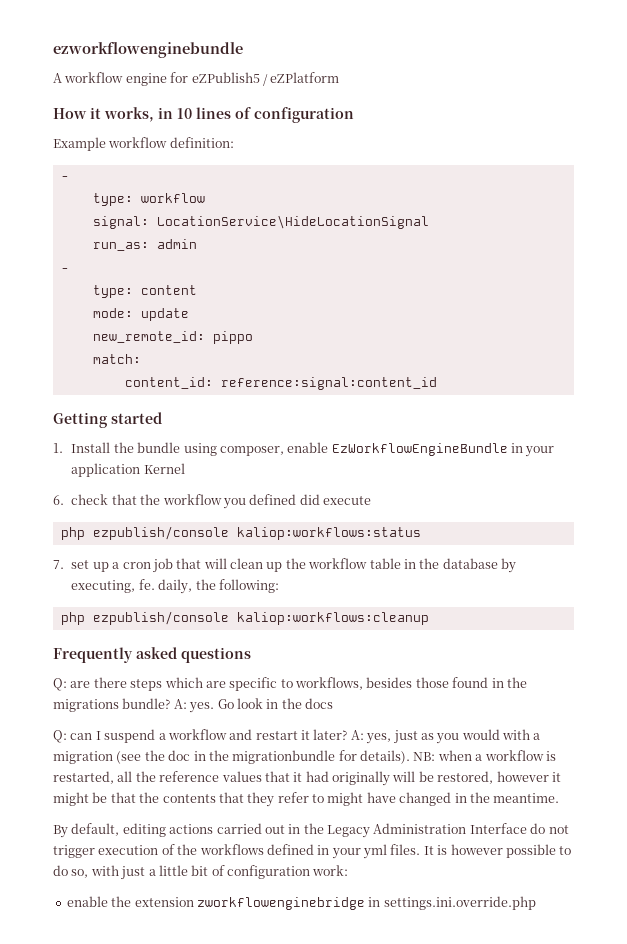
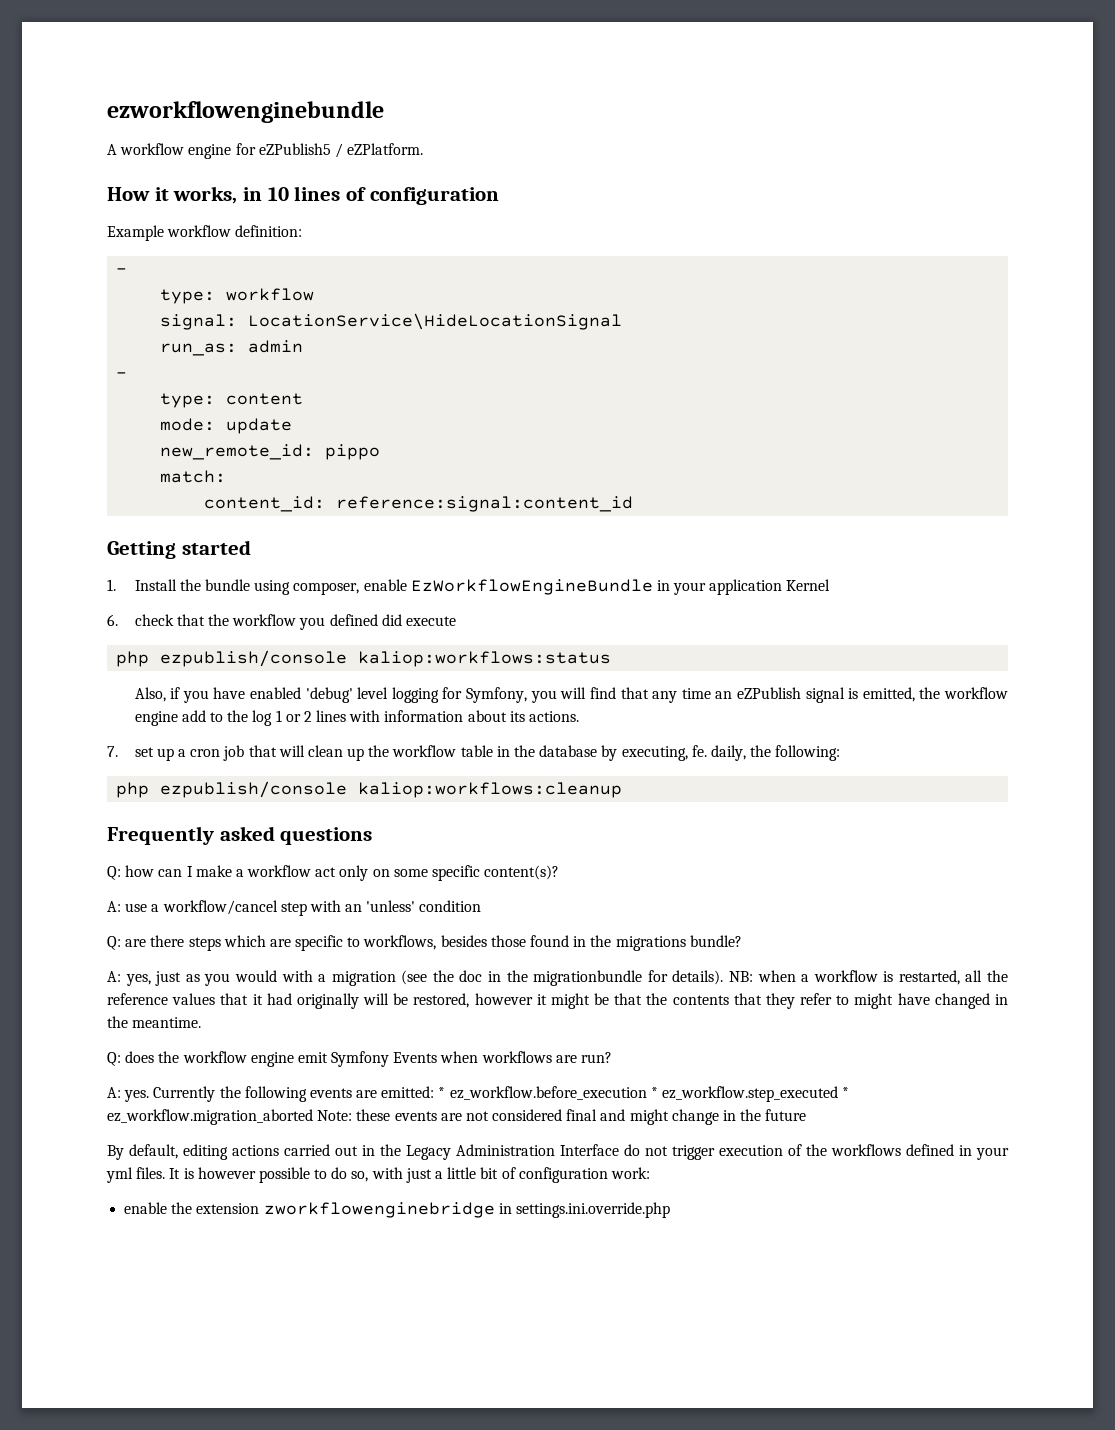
- A workflow engine for eZPublish5 / eZPlatform
+ A workflow engine for eZPublish5 / eZPlatform.
+ Also, if you have enabled 'debug' level logging for Symfony, you will find that any time an eZPublish signal is emitted, the workflow engine add to the log 1 or 2 lines with information about its actions.
+ Q: how can I make a workflow act only on some specific content(s)?
+ A: use a workflow/cancel step with an 'unless' condition
- Q: are there steps which are specific to workflows, besides those found in the migrations bundle? A: yes. Go look in the docs
- Q: can I suspend a workflow and restart it later? A: yes, just as you would with a migration (see the doc in the migrationbundle for details).
+ Q: are there steps which are specific to workflows, besides those found in the migrations bundle?
+ A: yes, just as you would with a migration (see the doc in the migrationbundle for details).
+ Q: does the workflow engine emit Symfony Events when workflows are run?
+ A: yes. Currently the following events are emitted: * ez_workflow.before_execution * ez_workflow.step_executed * ez_workflow.migration_aborted Note: these events are not considered final and might change in the future

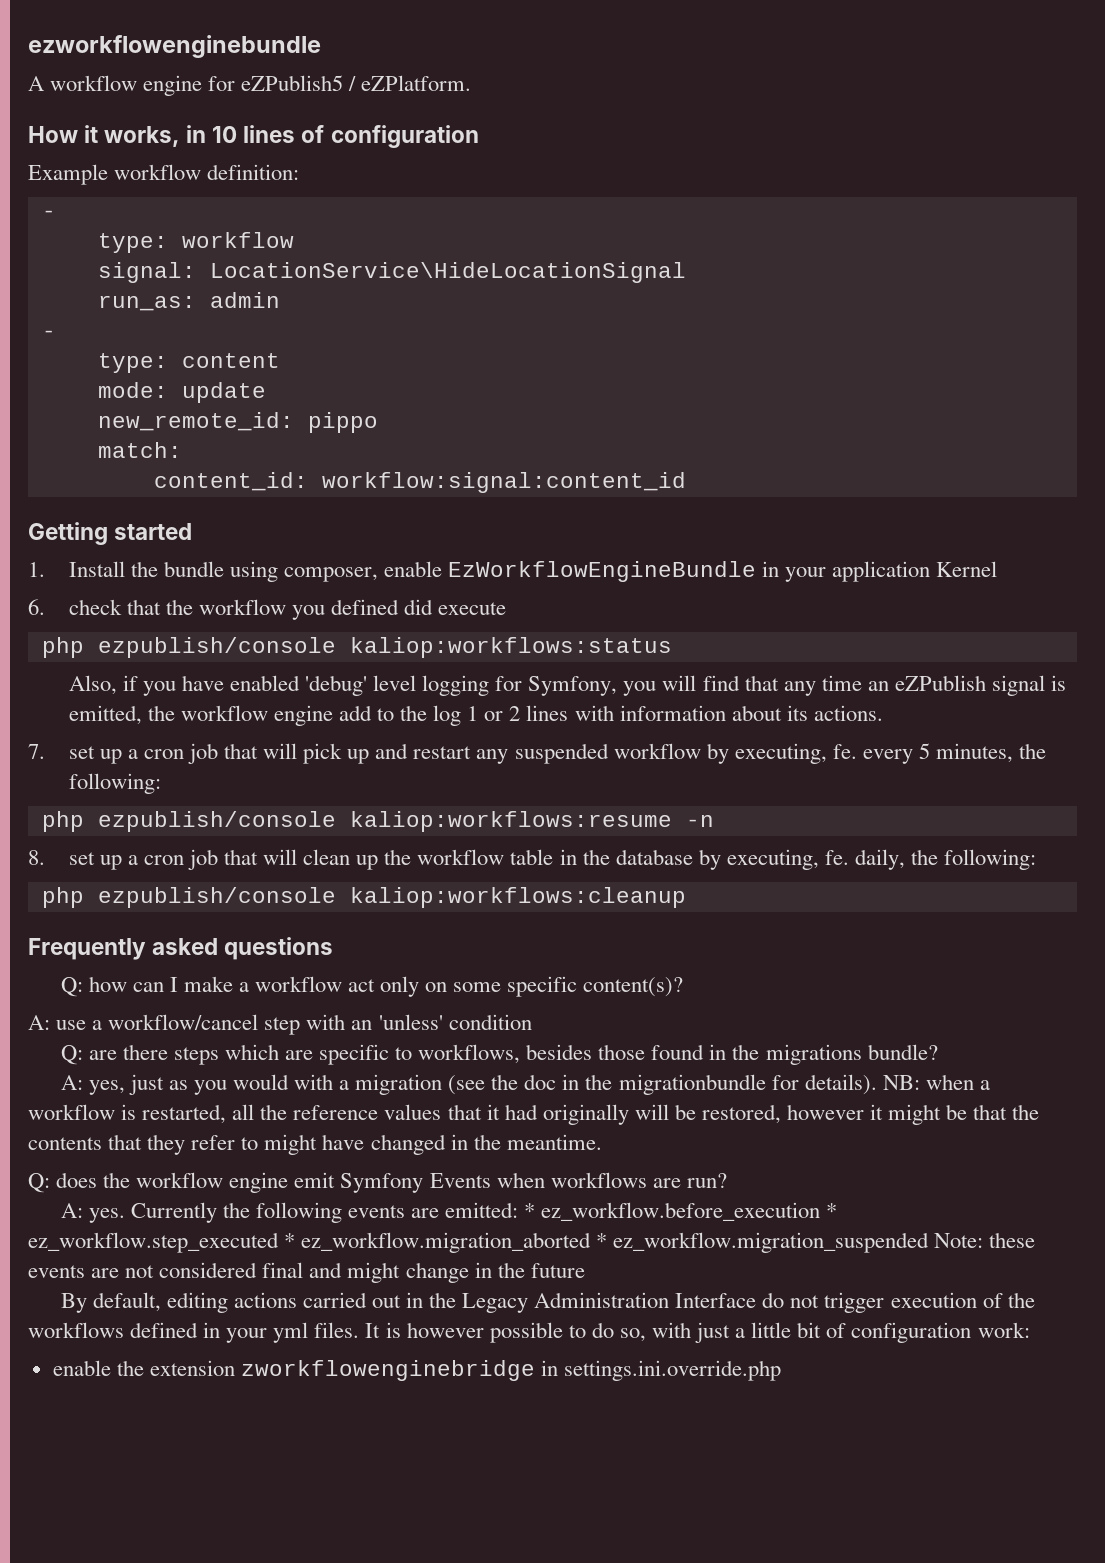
- content_id: reference:signal:content_id
+ content_id: workflow:signal:content_id
- 7. set up a cron job that will clean up the workflow table in the database by executing, fe. daily, the following:
+ 7. set up a cron job that will pick up and restart any suspended workflow by executing, fe. every 5 minutes, the following:
+ php ezpublish/console kaliop:workflows:resume -n
+ 8. set up a cron job that will clean up the workflow table in the database by executing, fe. daily, the following:
- Currently the following events are emitted: * ez_workflow.before_execution * ez_workflow.step_executed * ez_workflow.migration_aborted Note: these events are not considered final and might change in the future
+ Currently the following events are emitted: * ez_workflow.before_execution * ez_workflow.step_executed * ez_workflow.migration_aborted * ez_workflow.migration_suspended Note: these events are not considered final and might change in the future

